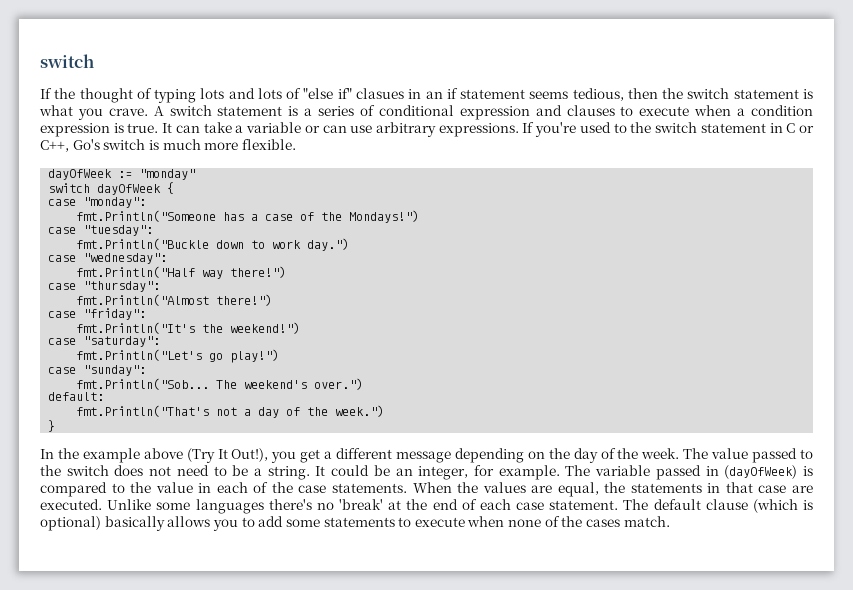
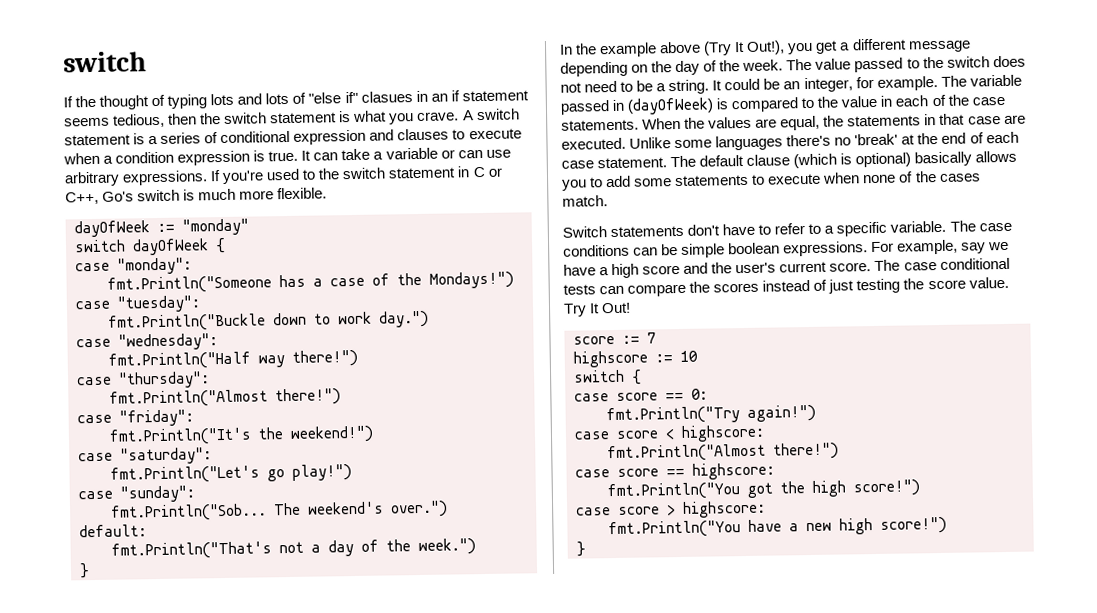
+ Switch statements don't have to refer to a specific variable. The case conditions can be simple boolean expressions. For example, say we have a high score and the user's current score. The case conditional tests can compare the scores instead of just testing the score value. Try It Out!
+ score := 7
+ highscore := 10
+ switch {
+ case score == 0:
+ fmt.Println("Try again!")
+ case score < highscore:
+ fmt.Println("Almost there!")
+ case score == highscore:
+ fmt.Println("You got the high score!")
+ case score > highscore:
+ fmt.Println("You have a new high score!")
+ }

